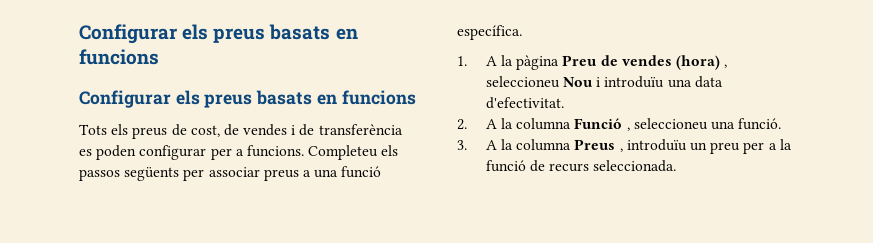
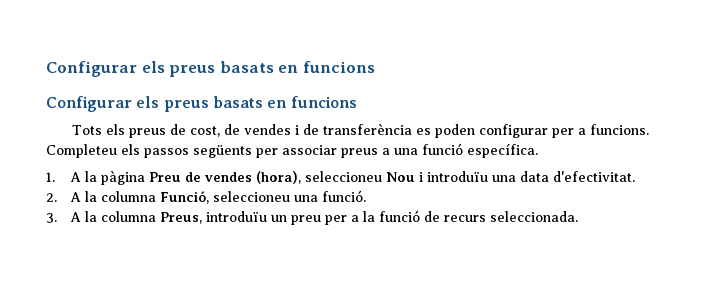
- 1. A la pàgina Preu de vendes (hora) , seleccioneu Nou i introduïu una data d'efectivitat.
+ 1. A la pàgina Preu de vendes (hora), seleccioneu Nou i introduïu una data d'efectivitat.
- 2. A la columna Funció , seleccioneu una funció.
+ 2. A la columna Funció, seleccioneu una funció.
- 3. A la columna Preus , introduïu un preu per a la funció de recurs seleccionada.
+ 3. A la columna Preus, introduïu un preu per a la funció de recurs seleccionada.

